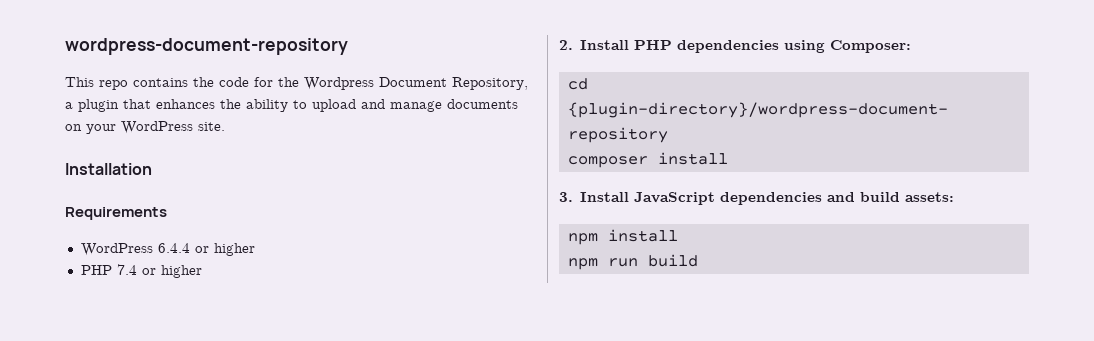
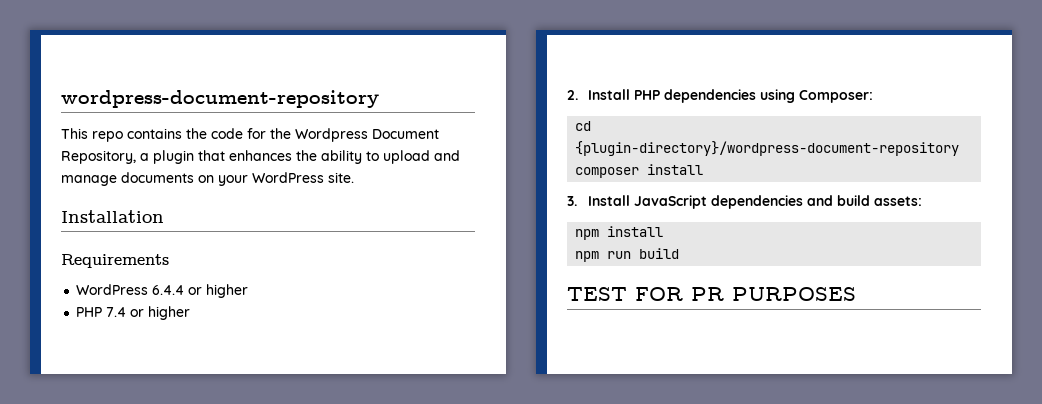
+ TEST FOR PR PURPOSES

